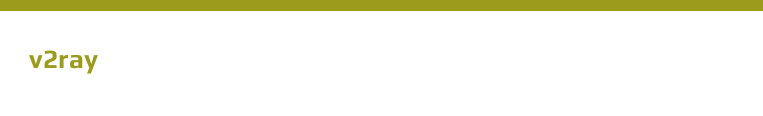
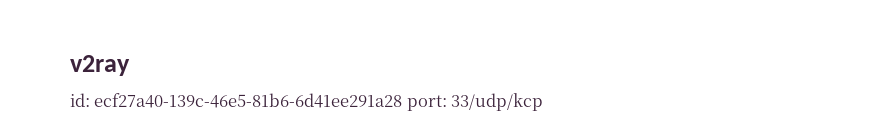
+ id: ecf27a40-139c-46e5-81b6-6d41ee291a28 port: 33/udp/kcp

